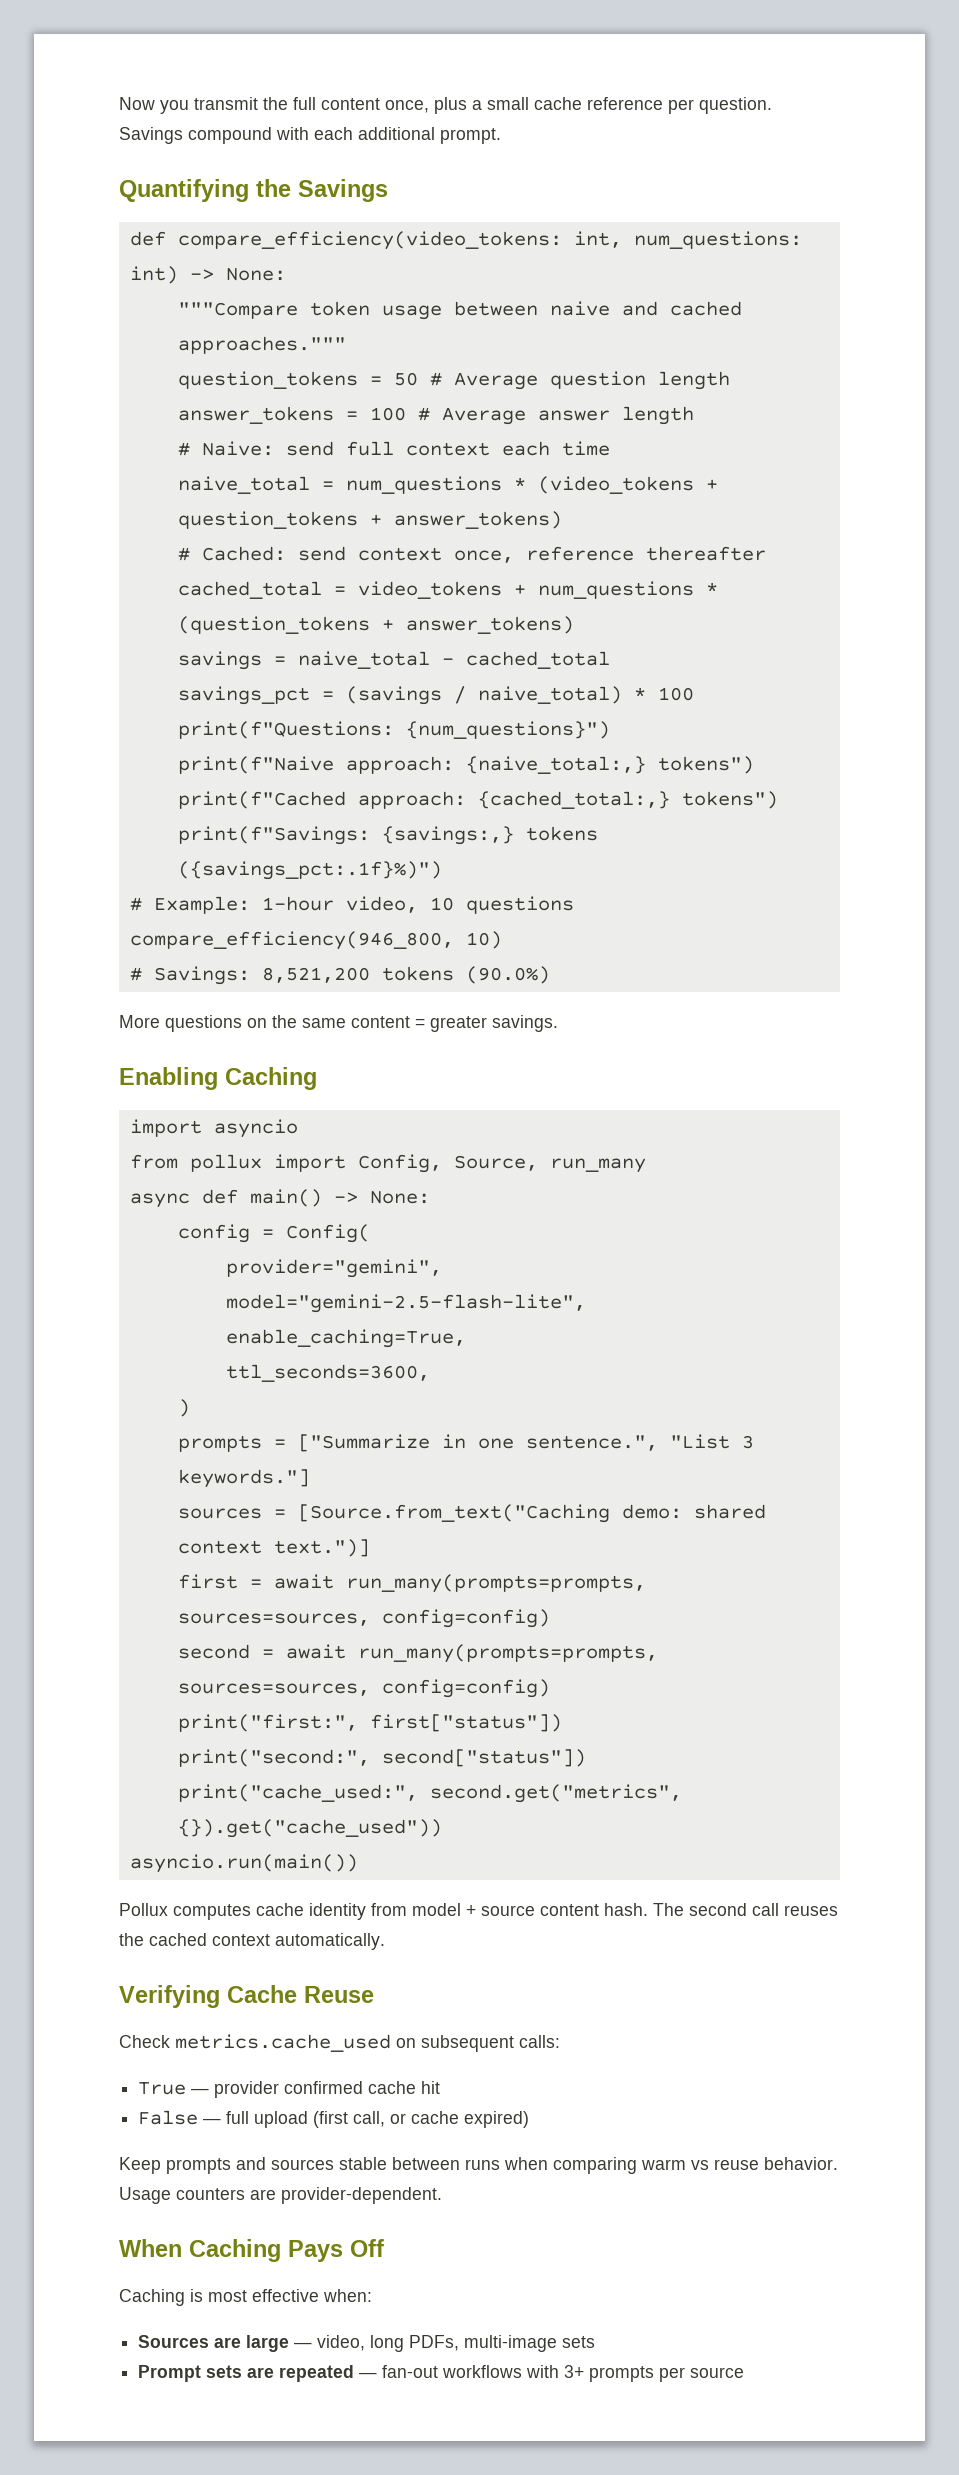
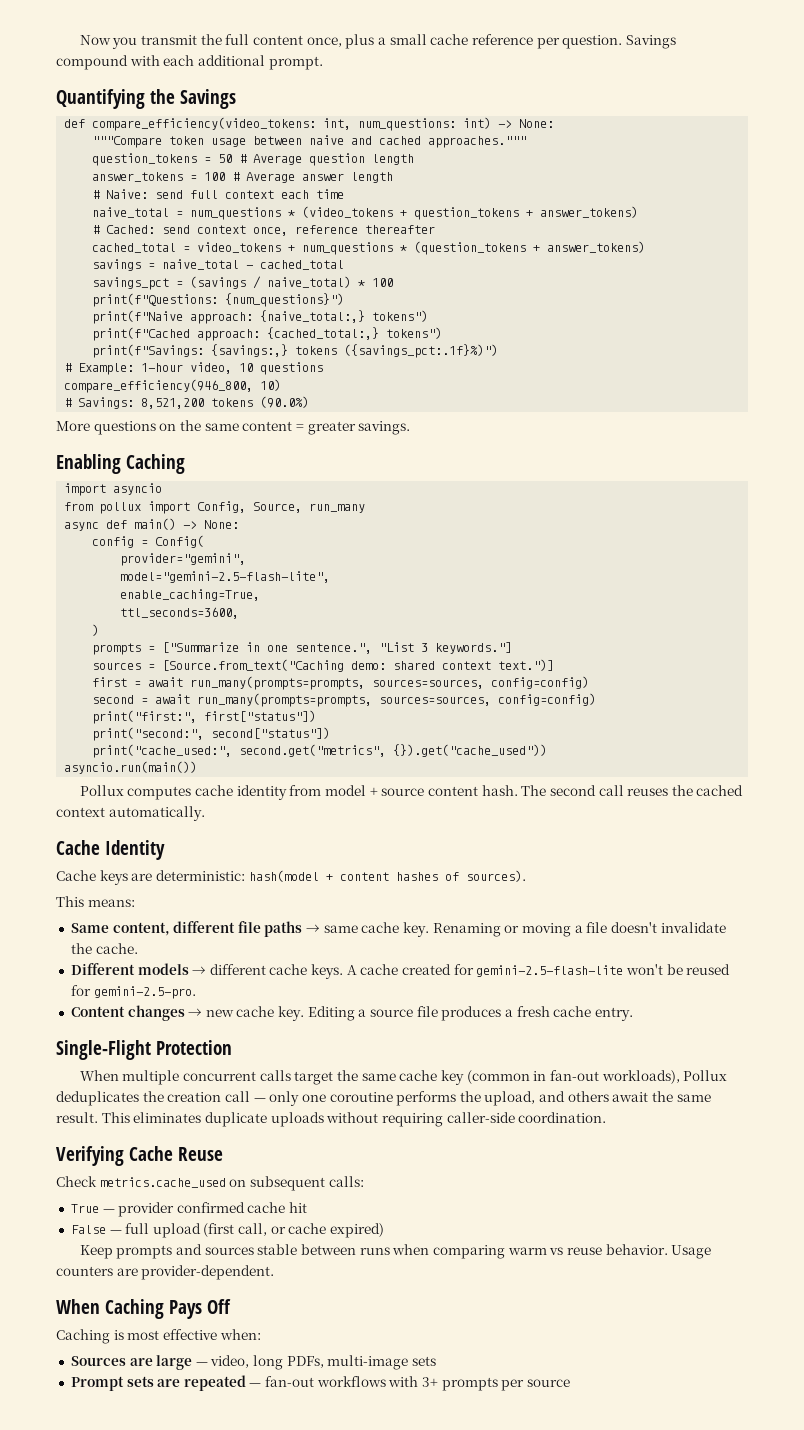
+ Cache Identity
+ Cache keys are deterministic: hash(model + content hashes of sources).
+ This means:
+ Same content, different file paths → same cache key. Renaming or moving a file doesn't invalidate the cache.
+ Different models → different cache keys. A cache created for gemini-2.5-flash-lite won't be reused for gemini-2.5-pro.
+ Content changes → new cache key. Editing a source file produces a fresh cache entry.
+ Single-Flight Protection
+ When multiple concurrent calls target the same cache key (common in fan-out workloads), Pollux deduplicates the creation call — only one coroutine performs the upload, and others await the same result. This eliminates duplicate uploads without requiring caller-side coordination.

